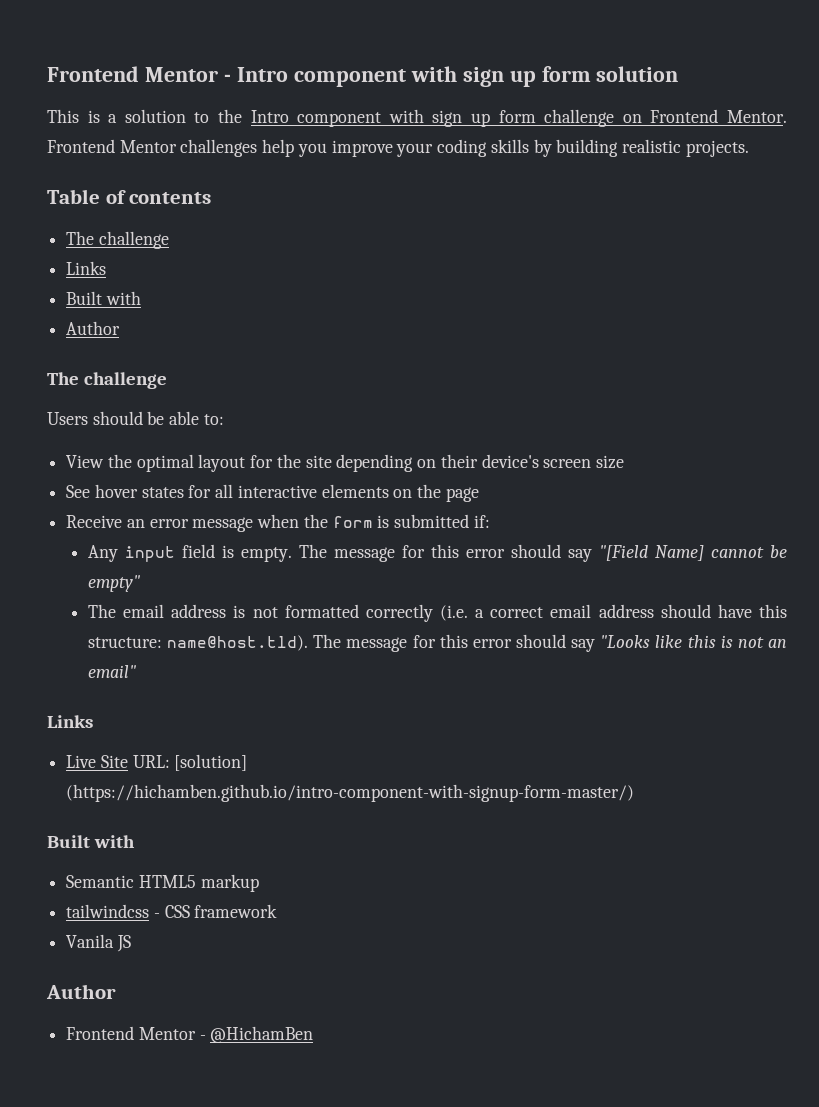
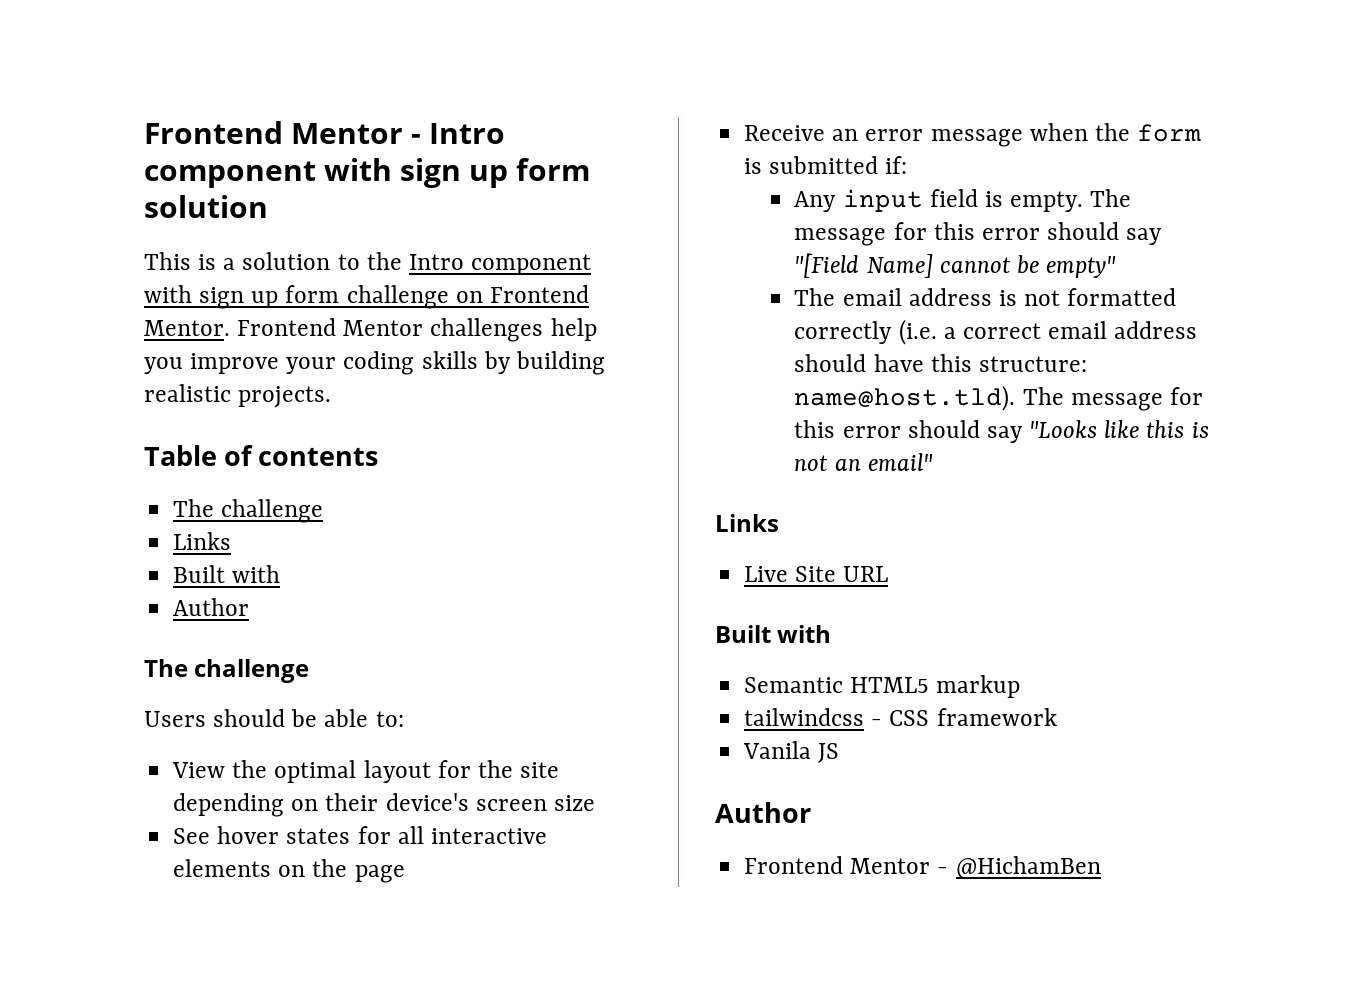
- Live Site URL: [solution] (https://hichamben.github.io/intro-component-with-signup-form-master/)
+ Live Site URL

